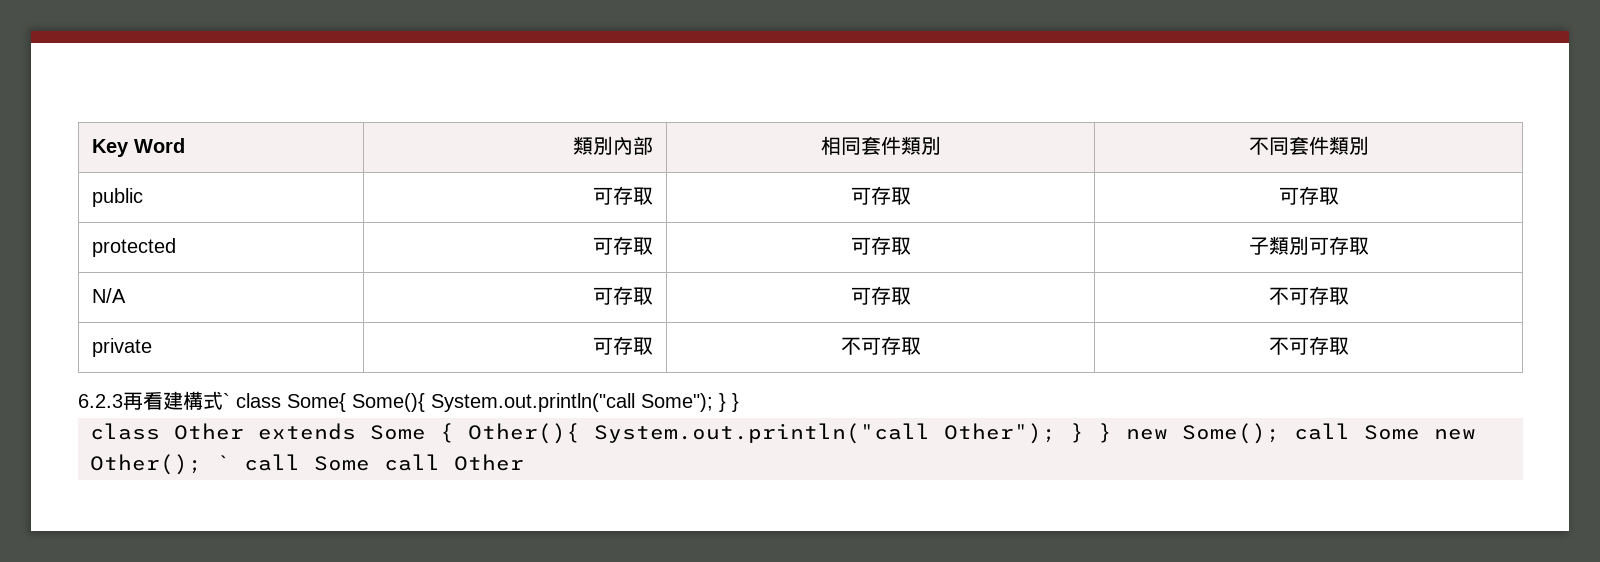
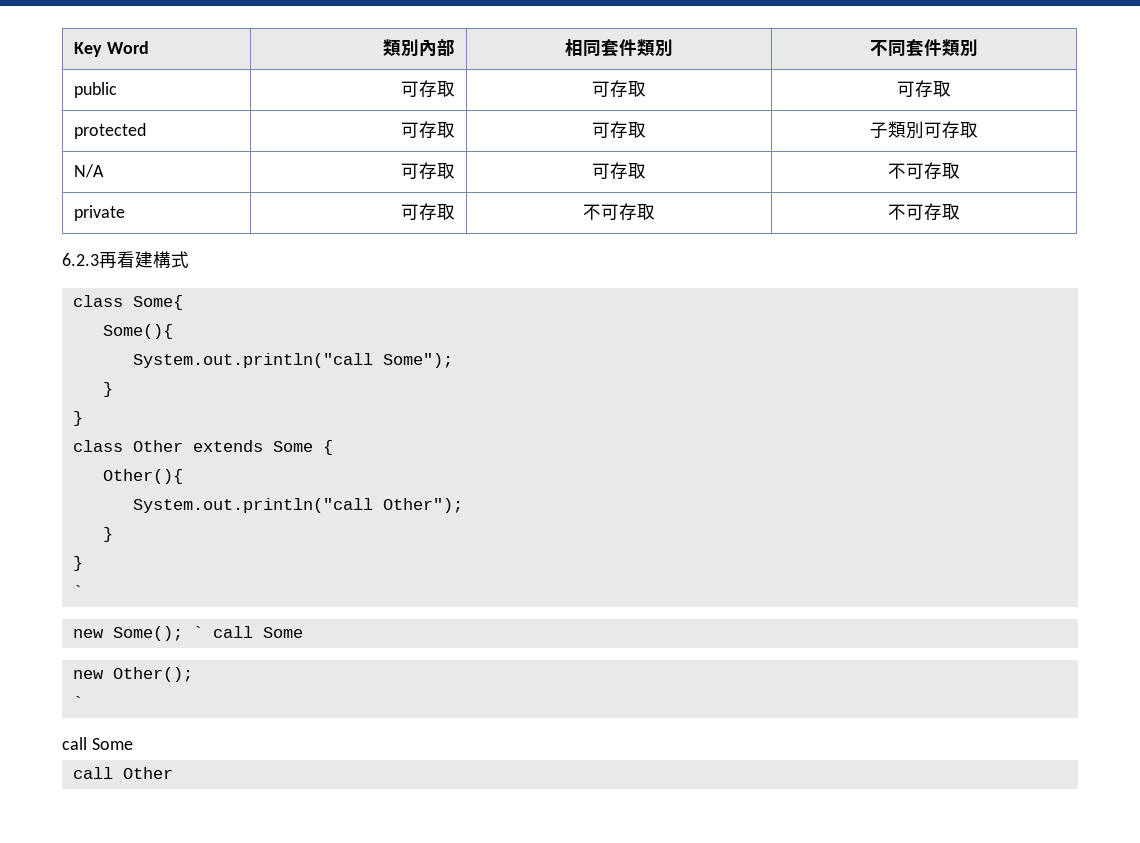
- 6.2.3再看建構式` class Some{ Some(){ System.out.println("call Some"); } }
+ 6.2.3再看建構式
+ class Some{
+ Some(){
+ System.out.println("call Some");
+ }
+ }
- class Other extends Some { Other(){ System.out.println("call Other"); } } new Some(); call Some new Other(); ` call Some call Other
+ class Other extends Some {
+ Other(){
+ System.out.println("call Other");
+ }
+ }
+ `
+ new Some(); ` call Some
+ new Other();
+ `
+ call Some
+ call Other

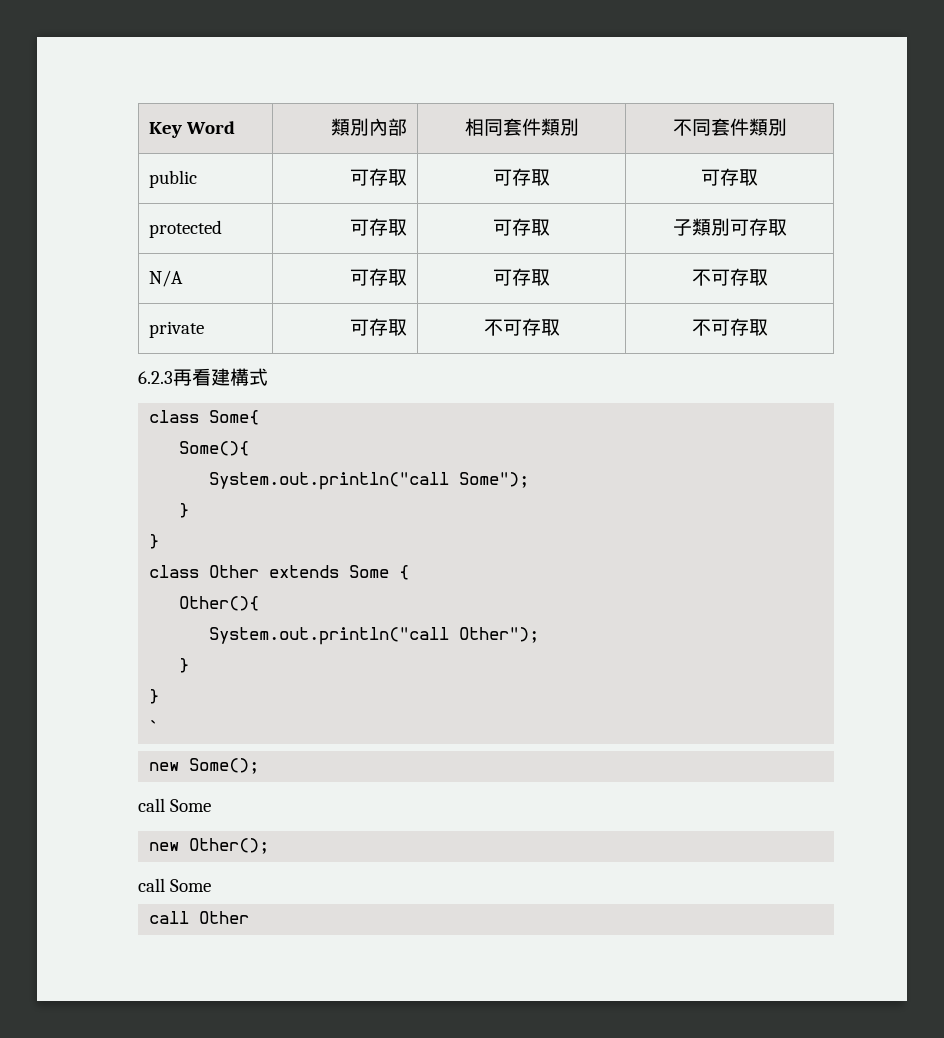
- new Some(); ` call Some
+ new Some();
+ call Some
  new Other();
- `

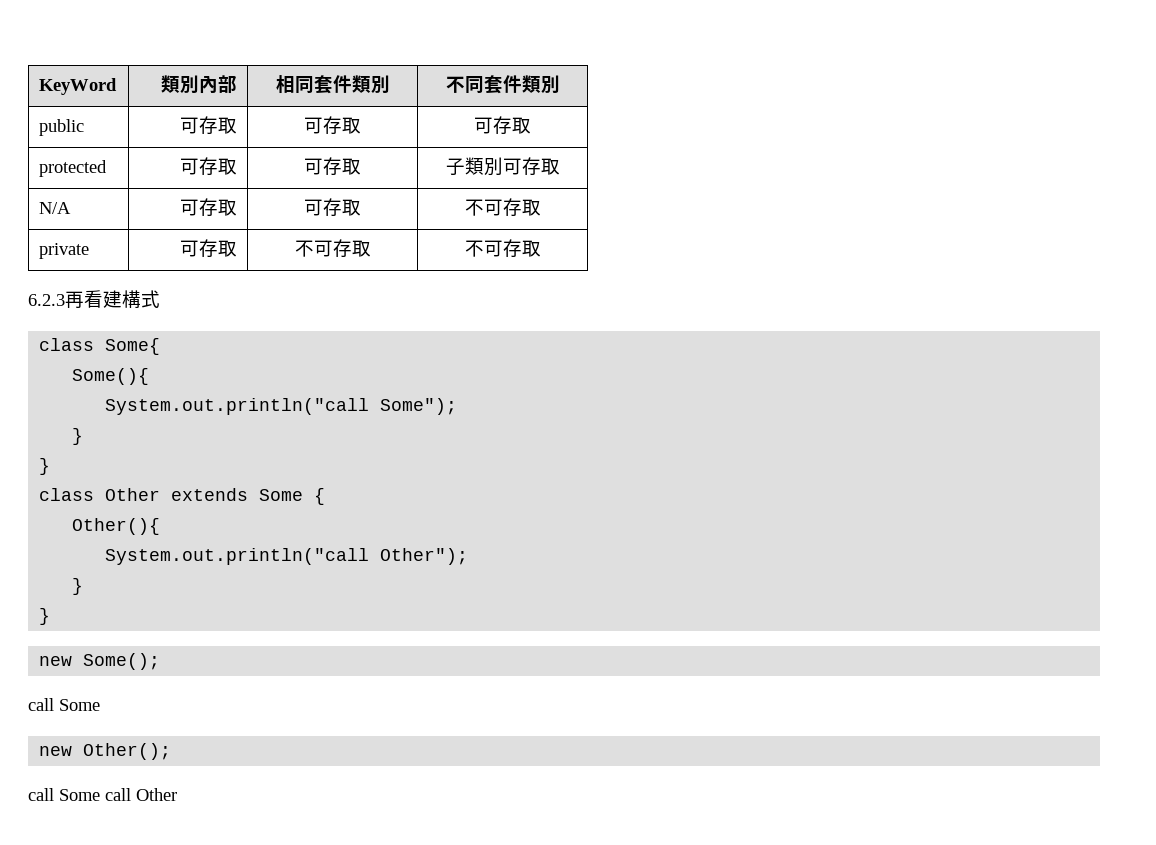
- Key Word | 類別內部 | 相同套件類別 | 不同套件類別
+ KeyWord | 類別內部 | 相同套件類別 | 不同套件類別
- `
  new Other();
- call Some
- call Other
+ call Some call Other

